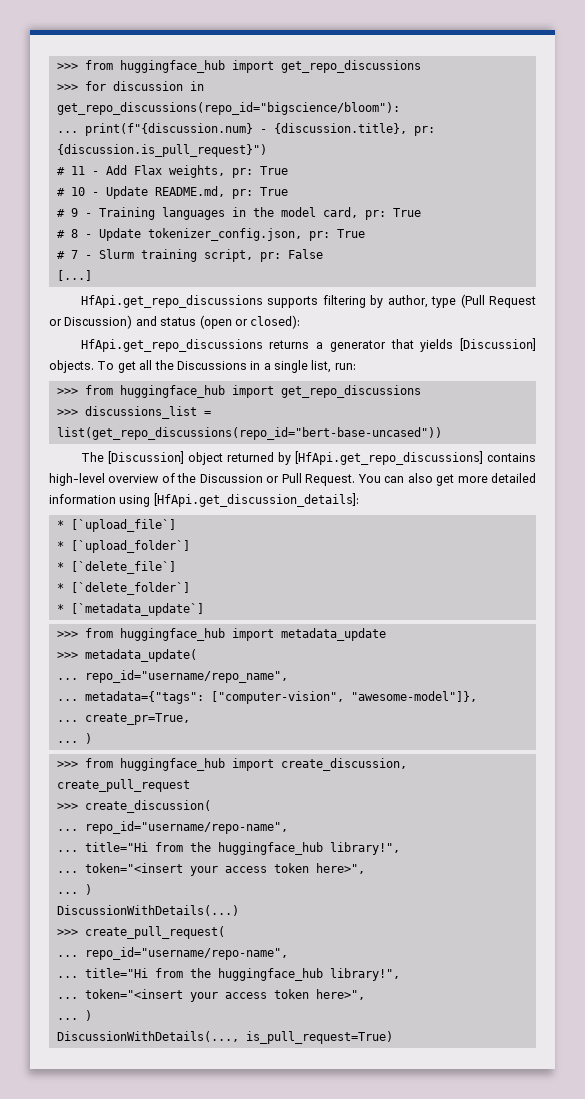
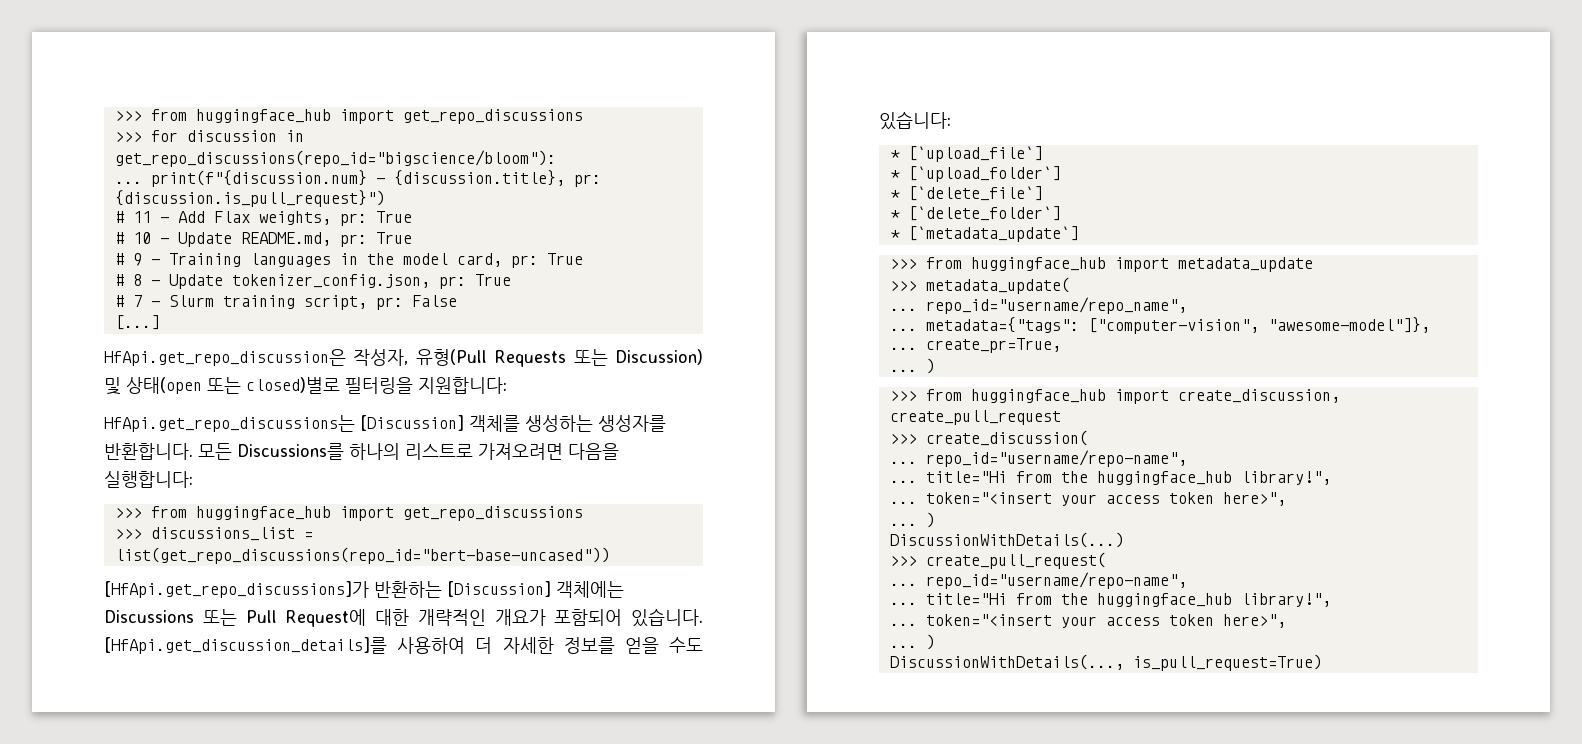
- HfApi.get_repo_discussions supports filtering by author, type (Pull Request or Discussion) and status (open or closed):
- HfApi.get_repo_discussions returns a generator that yields [Discussion] objects. To get all the Discussions in a single list, run:
+ HfApi.get_repo_discussion은 작성자, 유형(Pull Requests 또는 Discussion) 및 상태(open 또는 closed)별로 필터링을 지원합니다:
+ HfApi.get_repo_discussions는 [Discussion] 객체를 생성하는 생성자를 반환합니다. 모든 Discussions를 하나의 리스트로 가져오려면 다음을 실행합니다:
- The [Discussion] object returned by [HfApi.get_repo_discussions] contains high-level overview of the Discussion or Pull Request. You can also get more detailed information using [HfApi.get_discussion_details]:
+ [HfApi.get_repo_discussions]가 반환하는 [Discussion] 객체에는 Discussions 또는 Pull Request에 대한 개략적인 개요가 포함되어 있습니다. [HfApi.get_discussion_details]를 사용하여 더 자세한 정보를 얻을 수도 있습니다:

